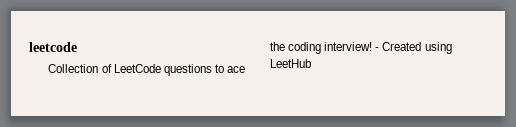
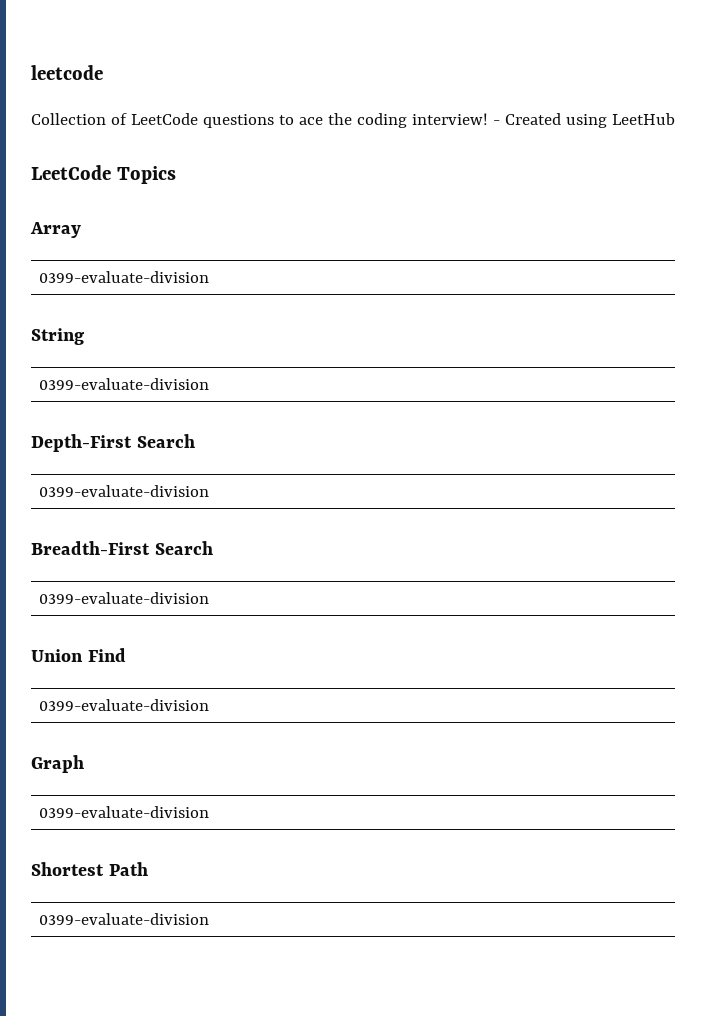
+ LeetCode Topics
+ Array
+ 0399-evaluate-division
+ String
+ 0399-evaluate-division
+ Depth-First Search
+ 0399-evaluate-division
+ Breadth-First Search
+ 0399-evaluate-division
+ Union Find
+ 0399-evaluate-division
+ Graph
+ 0399-evaluate-division
+ Shortest Path
+ 0399-evaluate-division

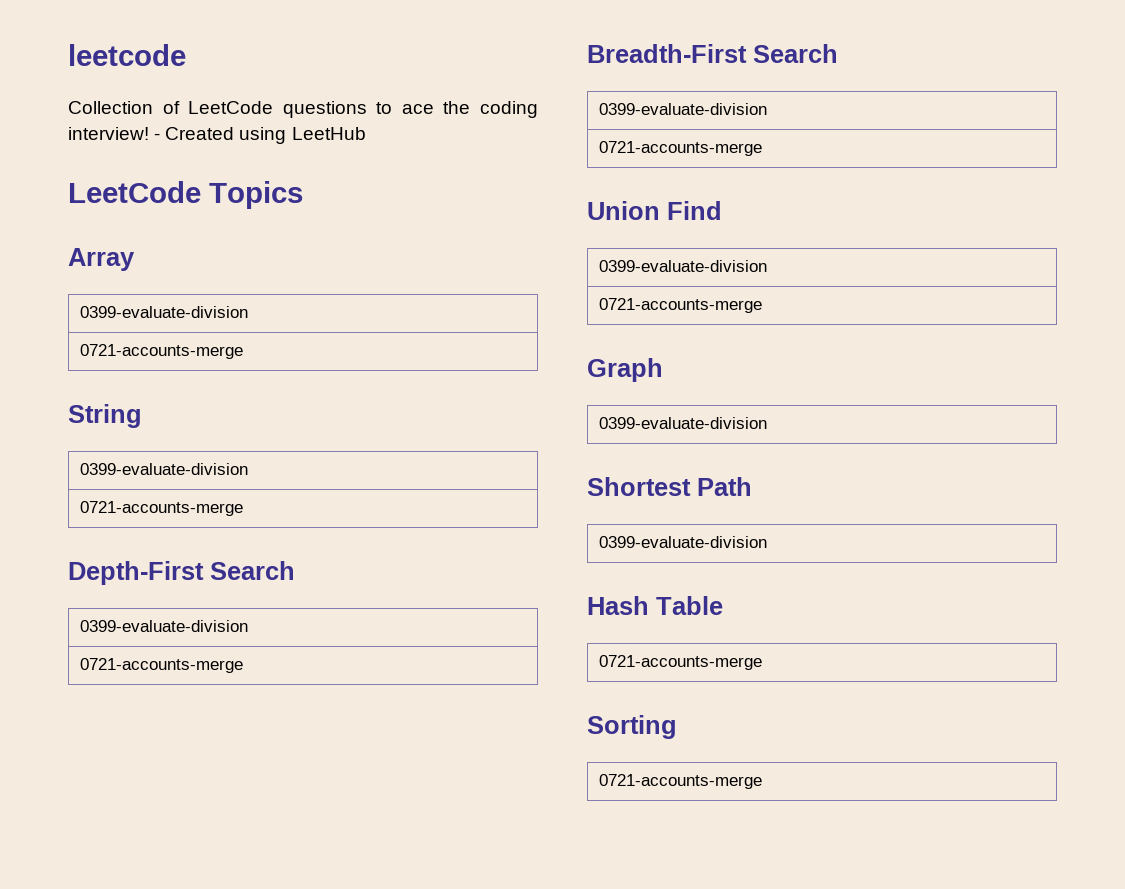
  Array
  0399-evaluate-division
+ 0721-accounts-merge
  String
  0399-evaluate-division
+ 0721-accounts-merge
  Depth-First Search
  0399-evaluate-division
+ 0721-accounts-merge
  Breadth-First Search
  0399-evaluate-division
+ 0721-accounts-merge
  Union Find
  0399-evaluate-division
+ 0721-accounts-merge
+ Hash Table
+ 0721-accounts-merge
+ Sorting
+ 0721-accounts-merge

